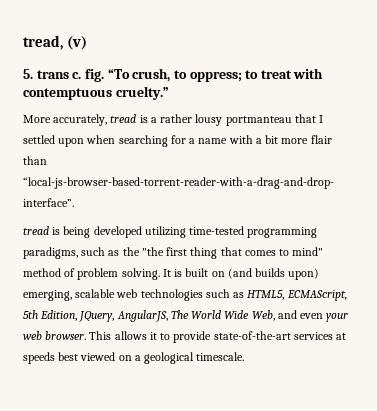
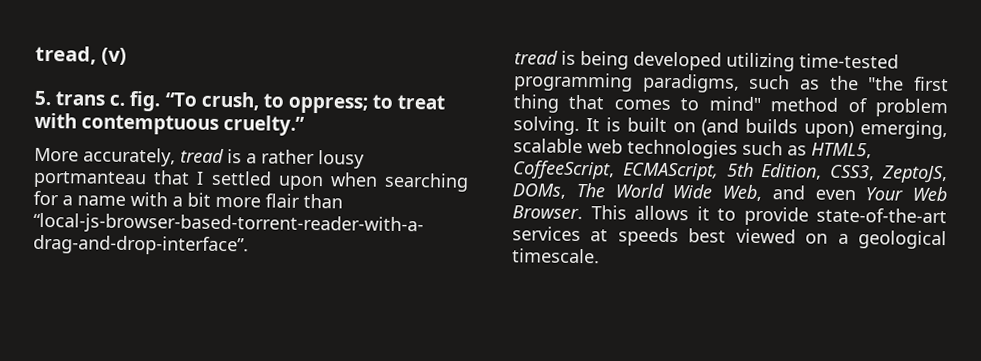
- It is built on (and builds upon) emerging, scalable web technologies such as HTML5, ECMAScript, 5th Edition, JQuery, AngularJS, The World Wide Web, and even your web browser.
+ It is built on (and builds upon) emerging, scalable web technologies such as HTML5, CoffeeScript, ECMAScript, 5th Edition, CSS3, ZeptoJS, DOMs, The World Wide Web, and even Your Web Browser.

